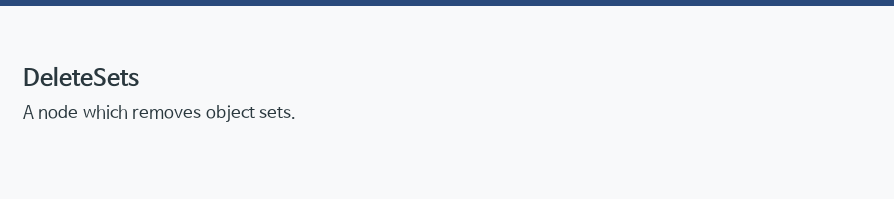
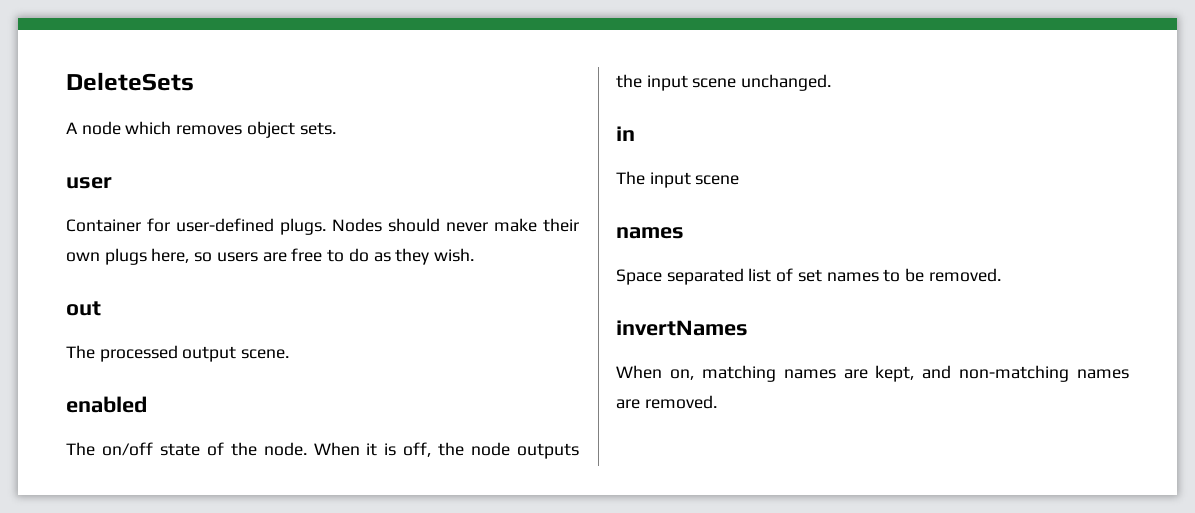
+ user
+ Container for user-defined plugs. Nodes should never make their own plugs here, so users are free to do as they wish.
+ out
+ The processed output scene.
+ enabled
+ The on/off state of the node. When it is off, the node outputs the input scene unchanged.
+ in
+ The input scene
+ names
+ Space separated list of set names to be removed.
+ invertNames
+ When on, matching names are kept, and non-matching names are removed.

